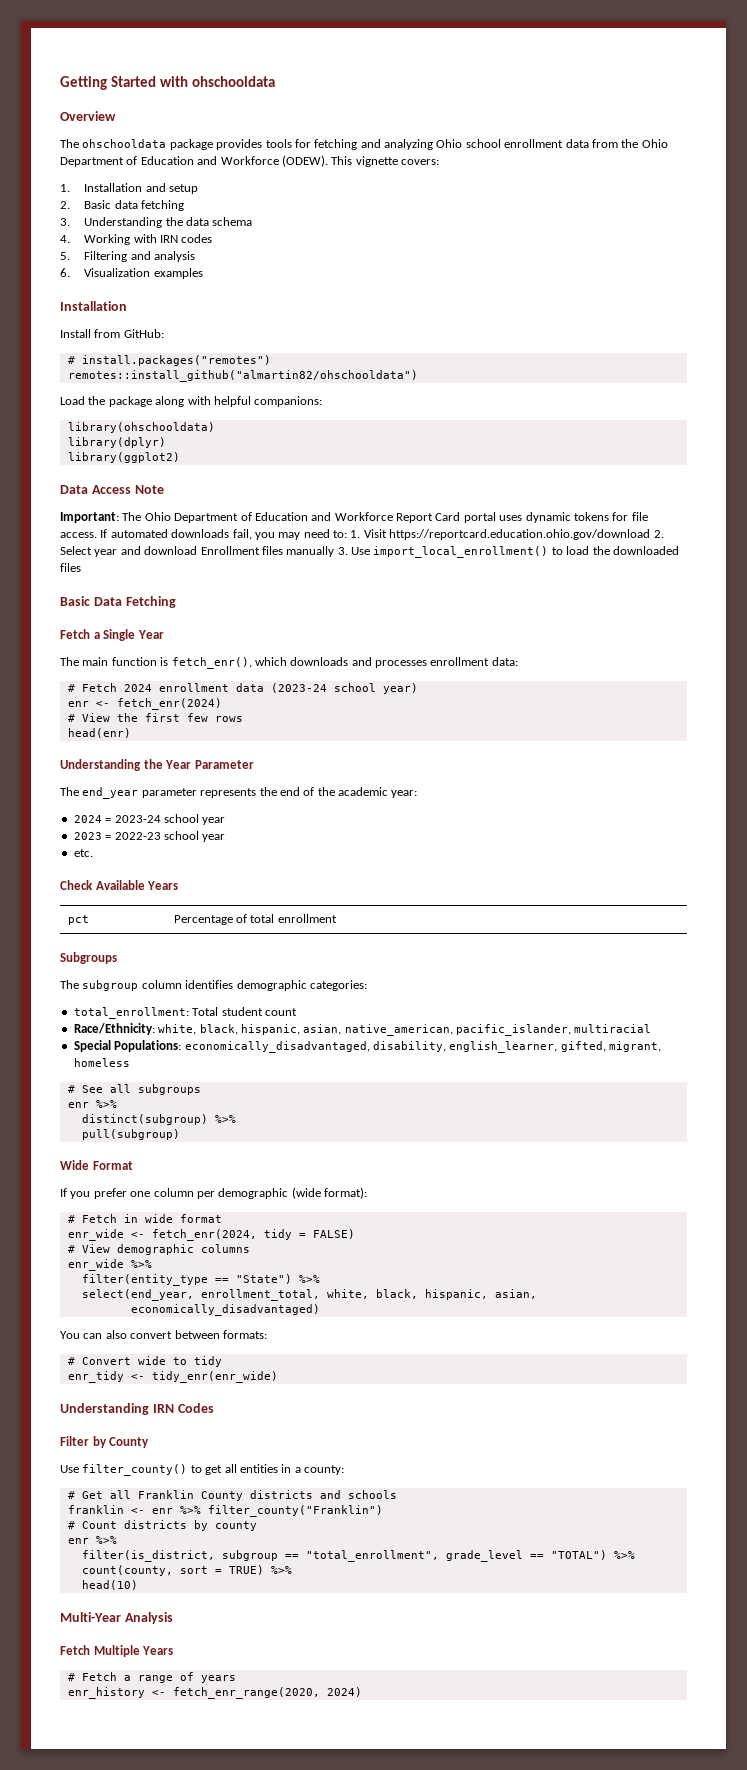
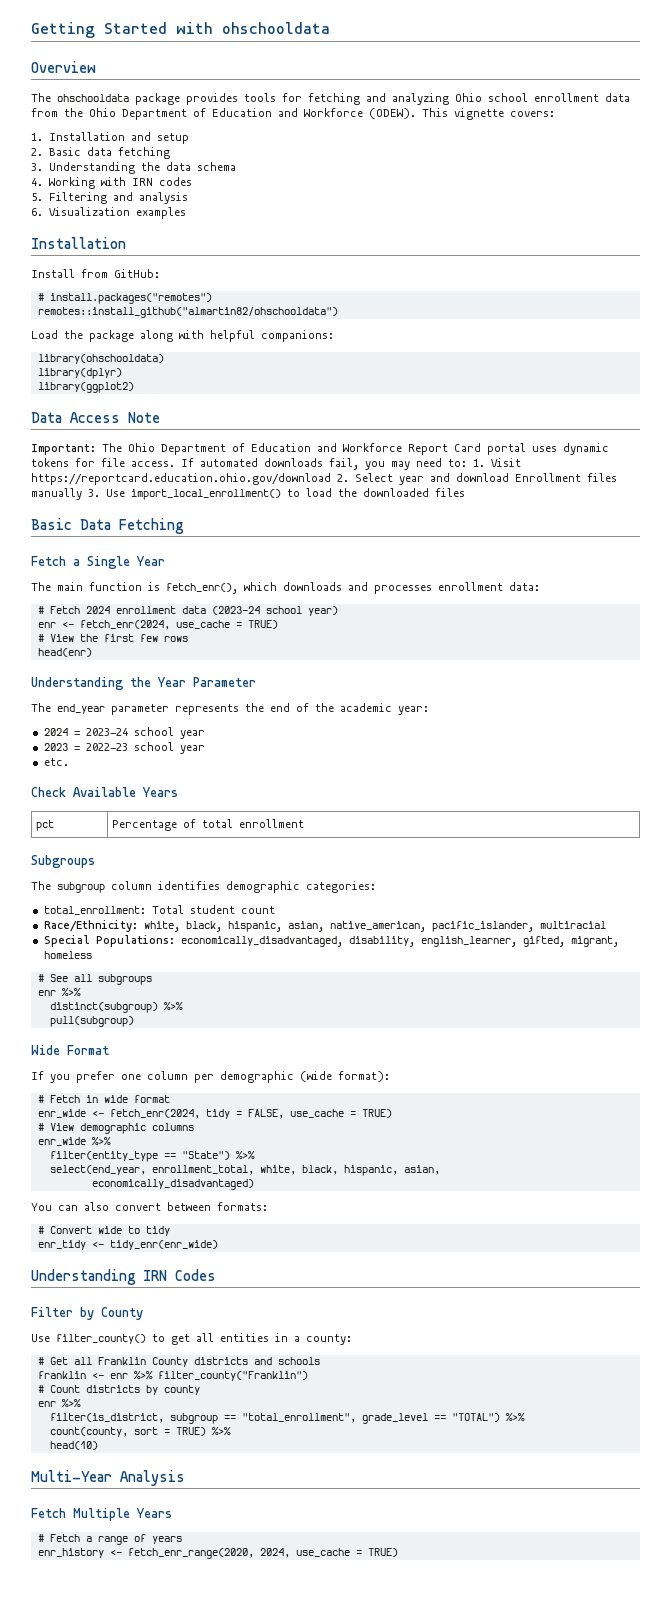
- enr <- fetch_enr(2024)
+ enr <- fetch_enr(2024, use_cache = TRUE)
- enr_wide <- fetch_enr(2024, tidy = FALSE)
+ enr_wide <- fetch_enr(2024, tidy = FALSE, use_cache = TRUE)
- enr_history <- fetch_enr_range(2020, 2024)
+ enr_history <- fetch_enr_range(2020, 2024, use_cache = TRUE)

